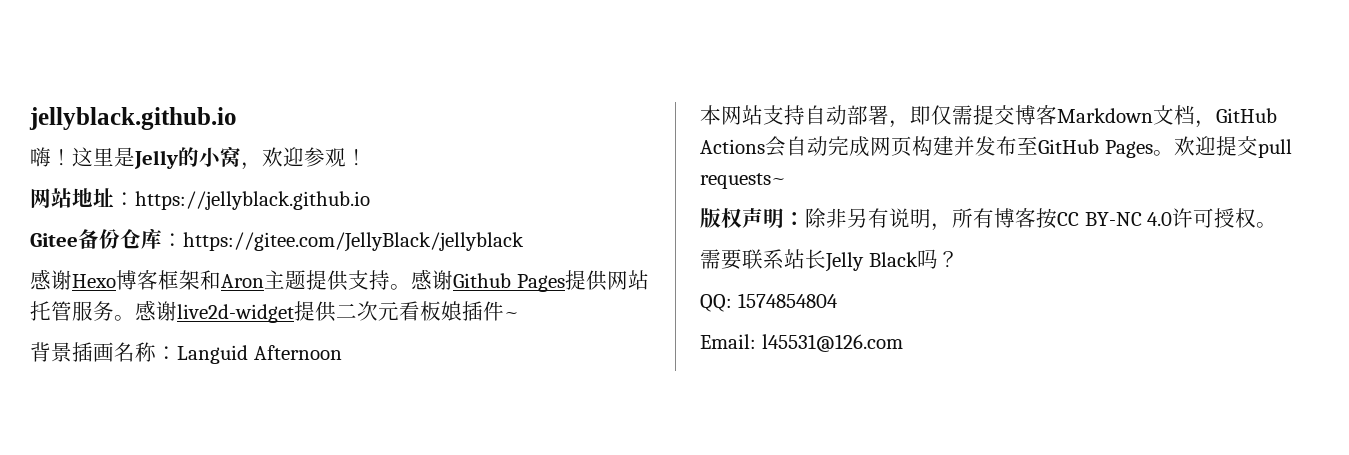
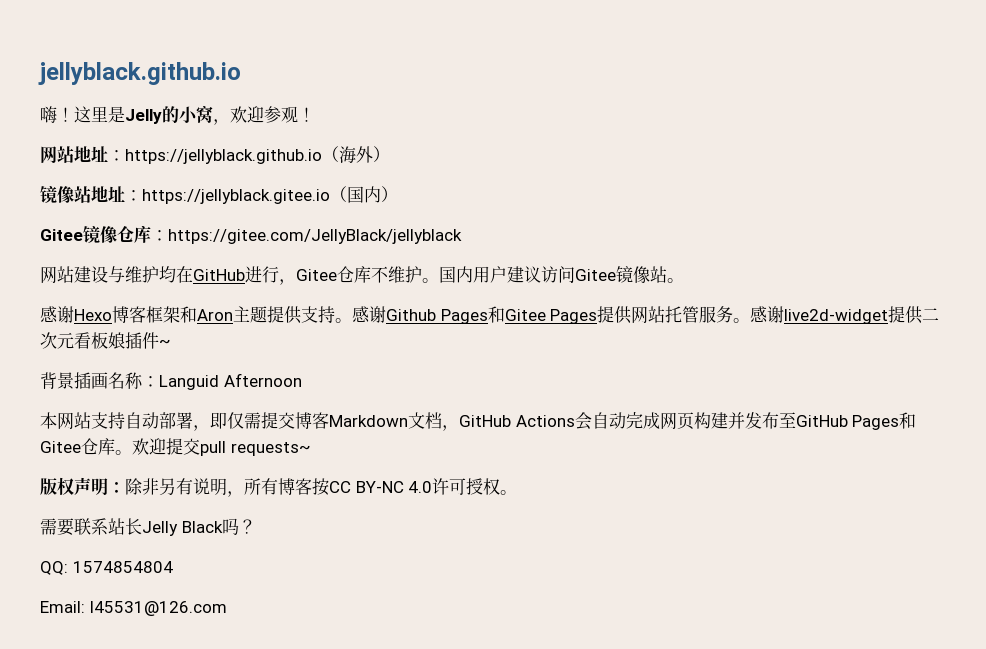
- 网站地址：https://jellyblack.github.io
- Gitee备份仓库：https://gitee.com/JellyBlack/jellyblack
+ 网站地址：https://jellyblack.github.io（海外）
+ 镜像站地址：https://jellyblack.gitee.io（国内）
+ Gitee镜像仓库：https://gitee.com/JellyBlack/jellyblack
+ 网站建设与维护均在GitHub进行，Gitee仓库不维护。国内用户建议访问Gitee镜像站。
- 感谢Github Pages提供网站托管服务。
+ 感谢Github Pages和Gitee Pages提供网站托管服务。
- 本网站支持自动部署，即仅需提交博客Markdown文档，GitHub Actions会自动完成网页构建并发布至GitHub Pages。
+ 本网站支持自动部署，即仅需提交博客Markdown文档，GitHub Actions会自动完成网页构建并发布至GitHub Pages和Gitee仓库。

